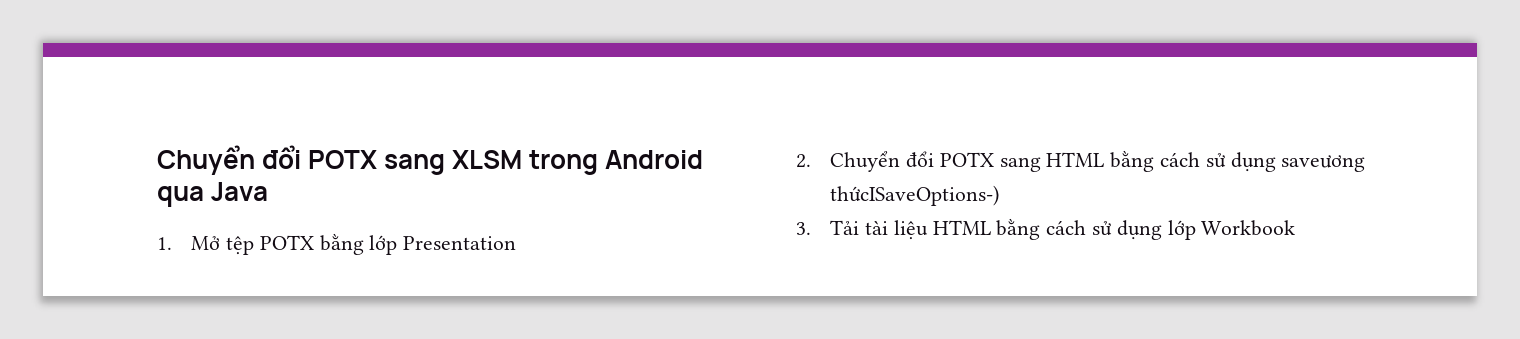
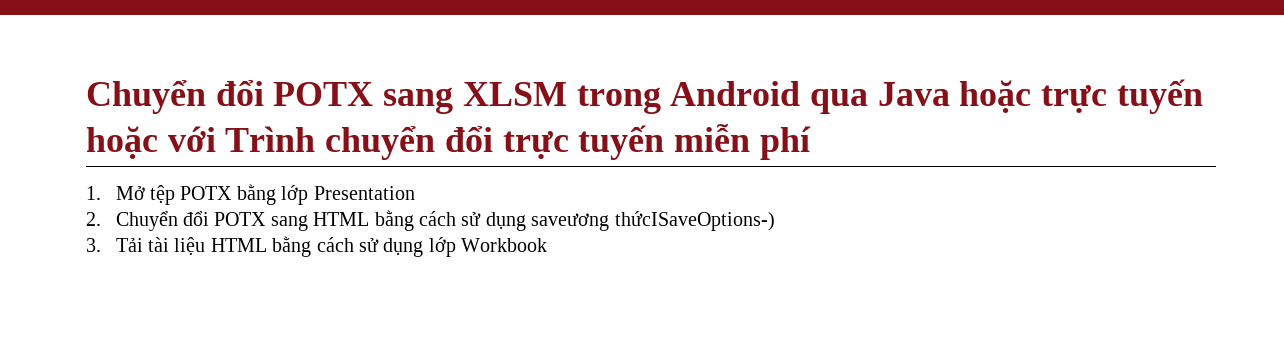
- Chuyển đổi POTX sang XLSM trong Android qua Java
+ Chuyển đổi POTX sang XLSM trong Android qua Java hoặc trực tuyến hoặc với Trình chuyển đổi trực tuyến miễn phí

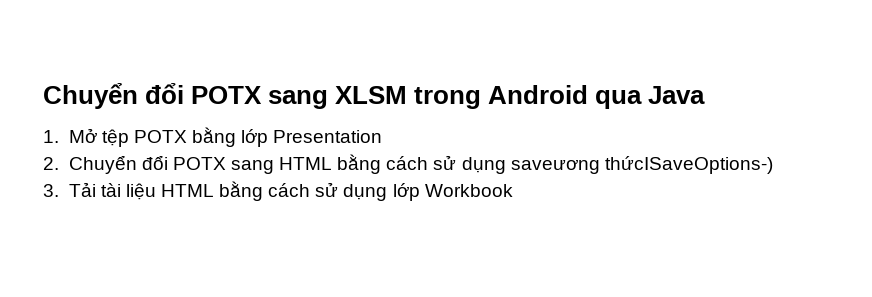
- Chuyển đổi POTX sang XLSM trong Android qua Java hoặc trực tuyến hoặc với Trình chuyển đổi trực tuyến miễn phí
+ Chuyển đổi POTX sang XLSM trong Android qua Java

